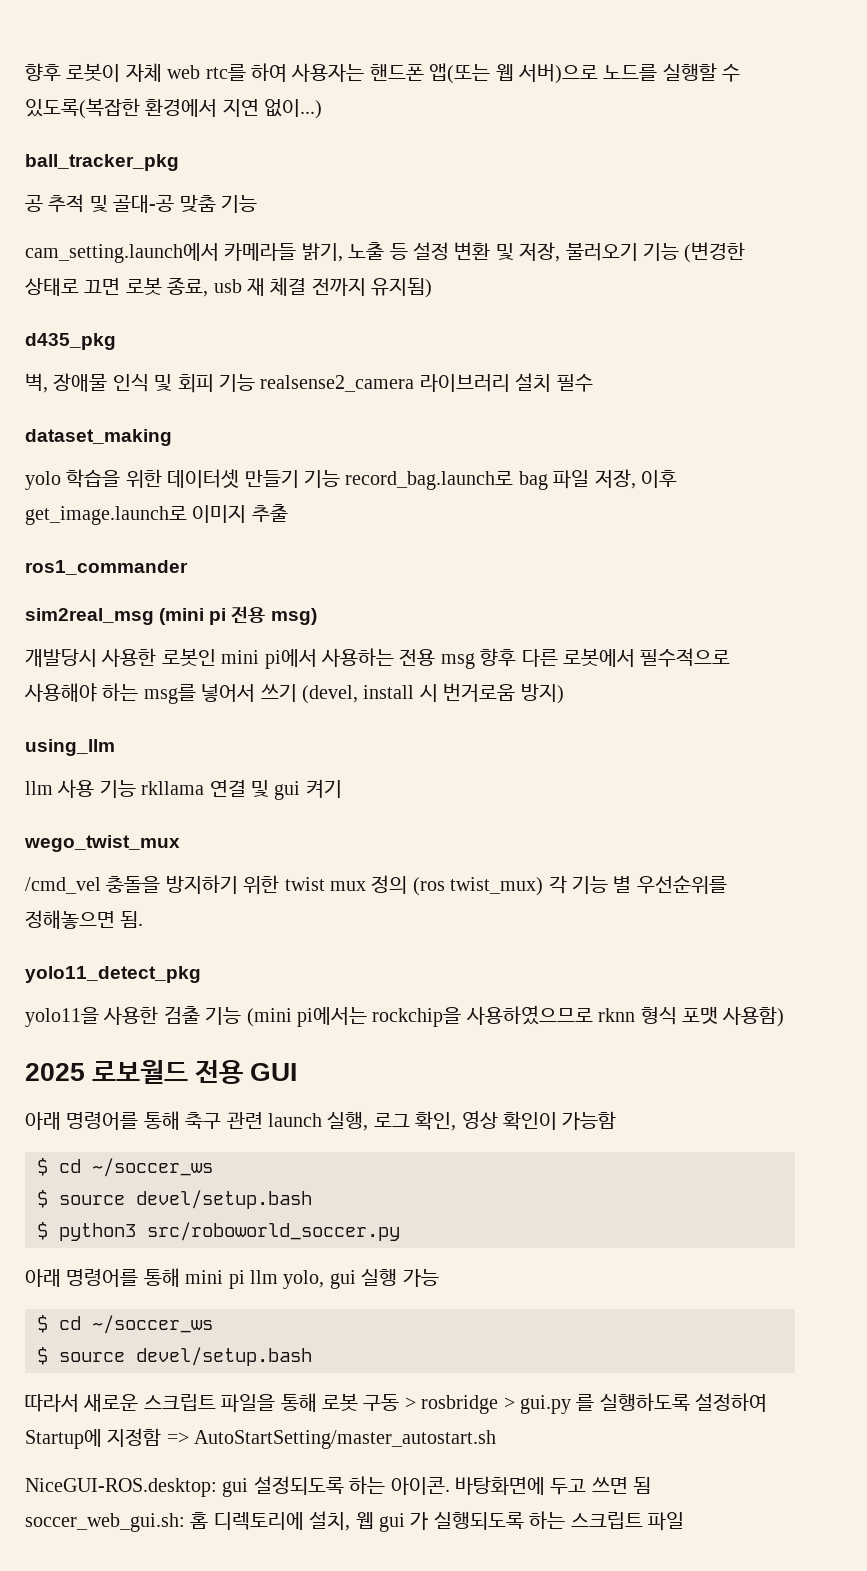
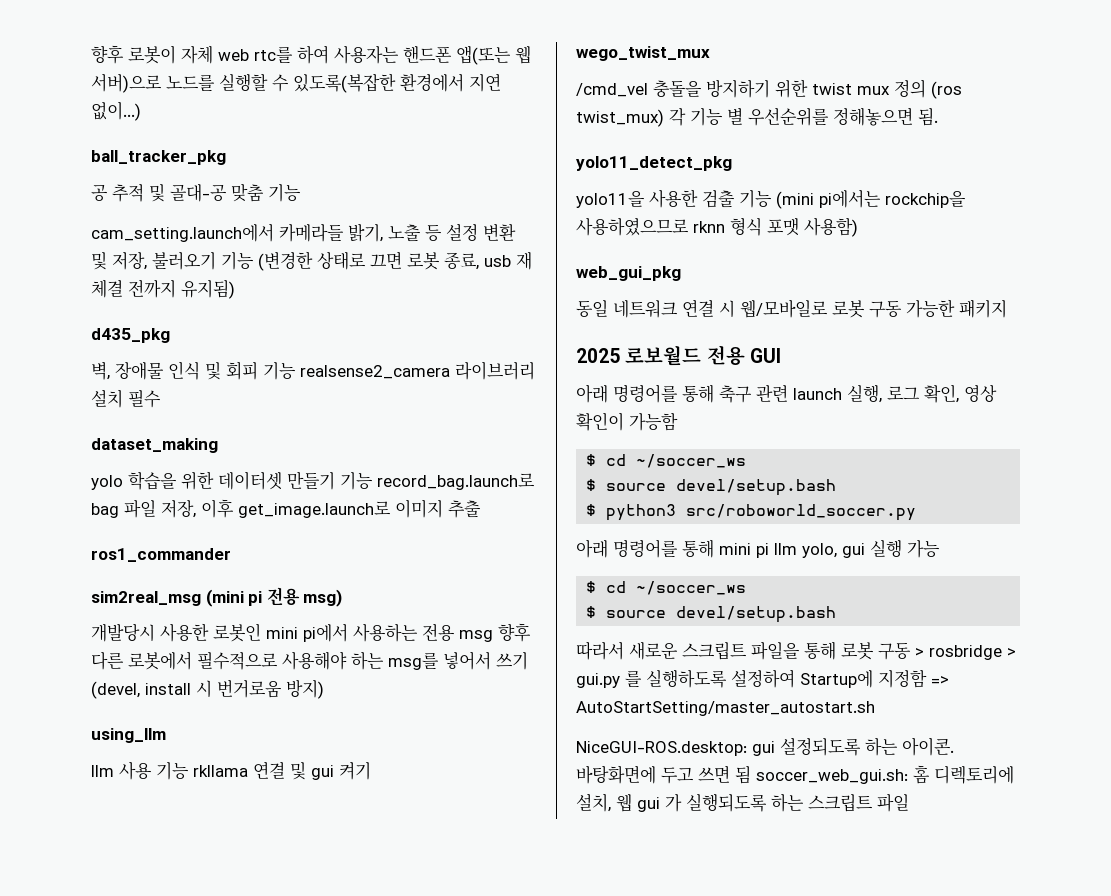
+ web_gui_pkg
+ 동일 네트워크 연결 시 웹/모바일로 로봇 구동 가능한 패키지

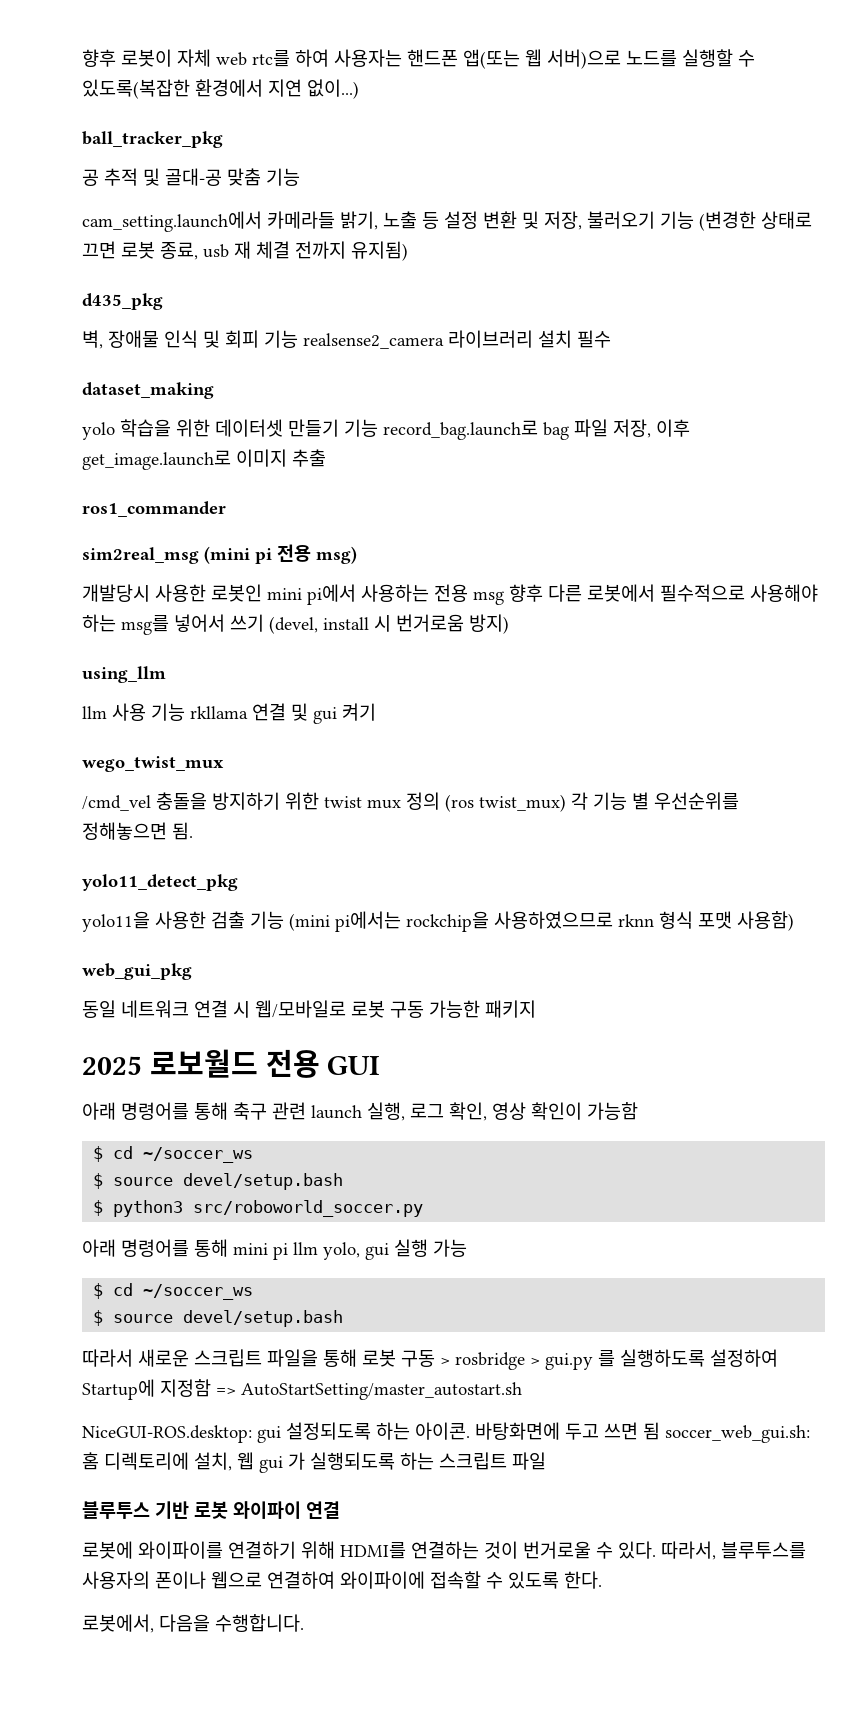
+ 블루투스 기반 로봇 와이파이 연결
+ 로봇에 와이파이를 연결하기 위해 HDMI를 연결하는 것이 번거로울 수 있다. 따라서, 블루투스를 사용자의 폰이나 웹으로 연결하여 와이파이에 접속할 수 있도록 한다.
+ 로봇에서, 다음을 수행합니다.

